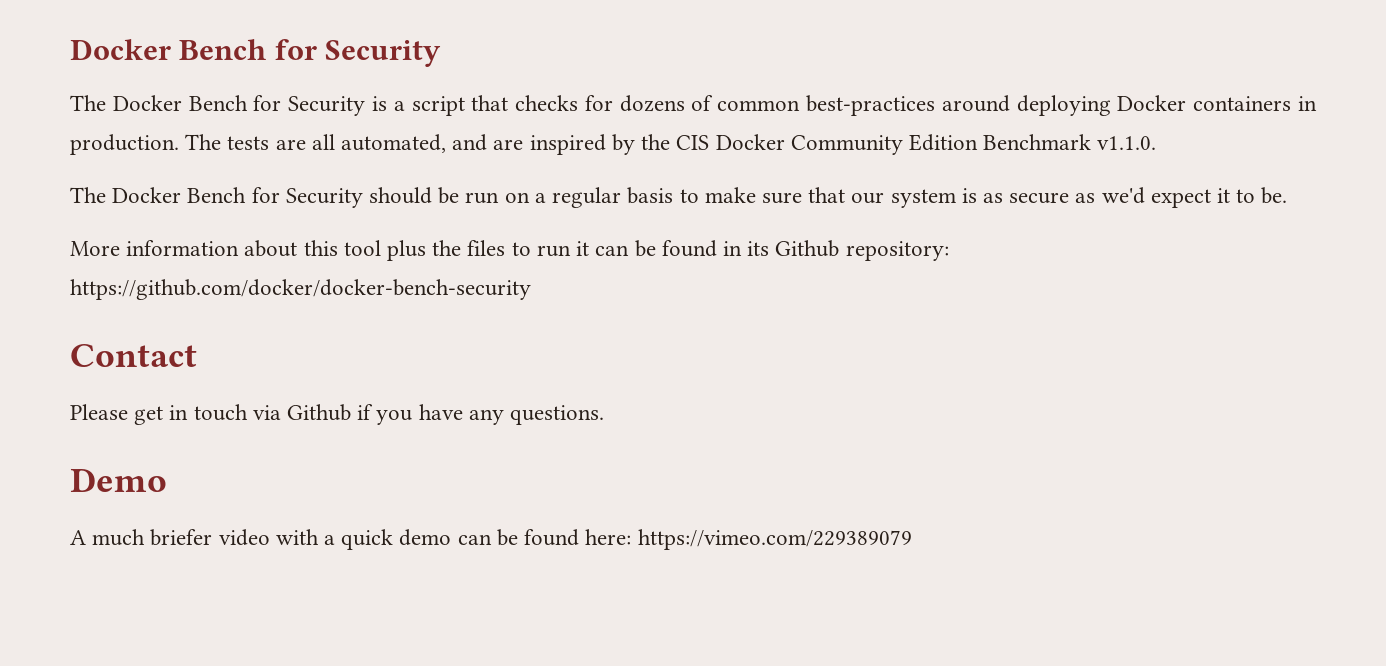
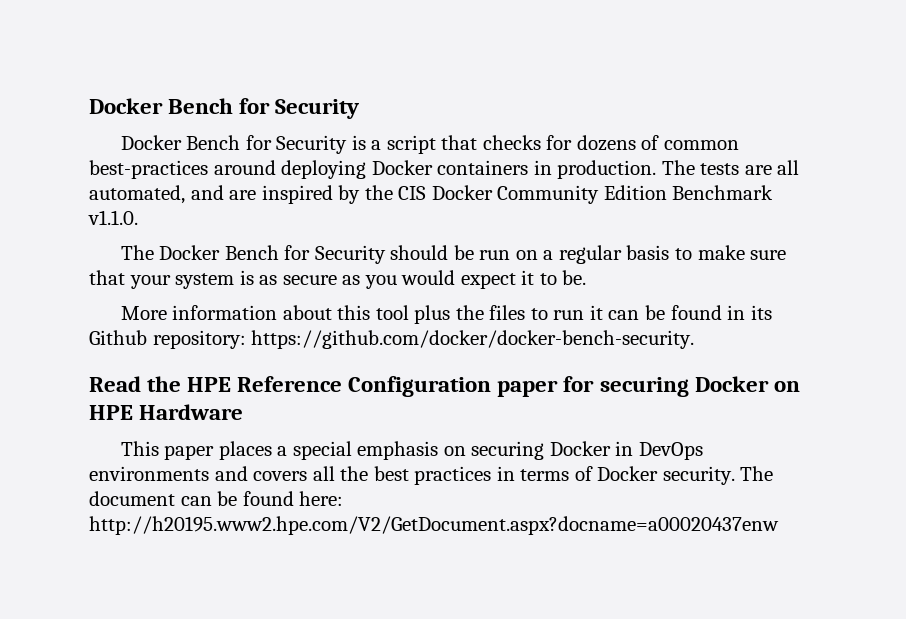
- The Docker Bench for Security is a script that checks for dozens of common best-practices around deploying Docker containers in production.
+ Docker Bench for Security is a script that checks for dozens of common best-practices around deploying Docker containers in production.
- The Docker Bench for Security should be run on a regular basis to make sure that our system is as secure as we'd expect it to be.
+ The Docker Bench for Security should be run on a regular basis to make sure that your system is as secure as you would expect it to be.
- More information about this tool plus the files to run it can be found in its Github repository: https://github.com/docker/docker-bench-security
- Contact
- Please get in touch via Github if you have any questions.
- Demo
- A much briefer video with a quick demo can be found here: https://vimeo.com/229389079
+ More information about this tool plus the files to run it can be found in its Github repository: https://github.com/docker/docker-bench-security.
+ Read the HPE Reference Configuration paper for securing Docker on HPE Hardware
+ This paper places a special emphasis on securing Docker in DevOps environments and covers all the best practices in terms of Docker security. The document can be found here: http://h20195.www2.hpe.com/V2/GetDocument.aspx?docname=a00020437enw

